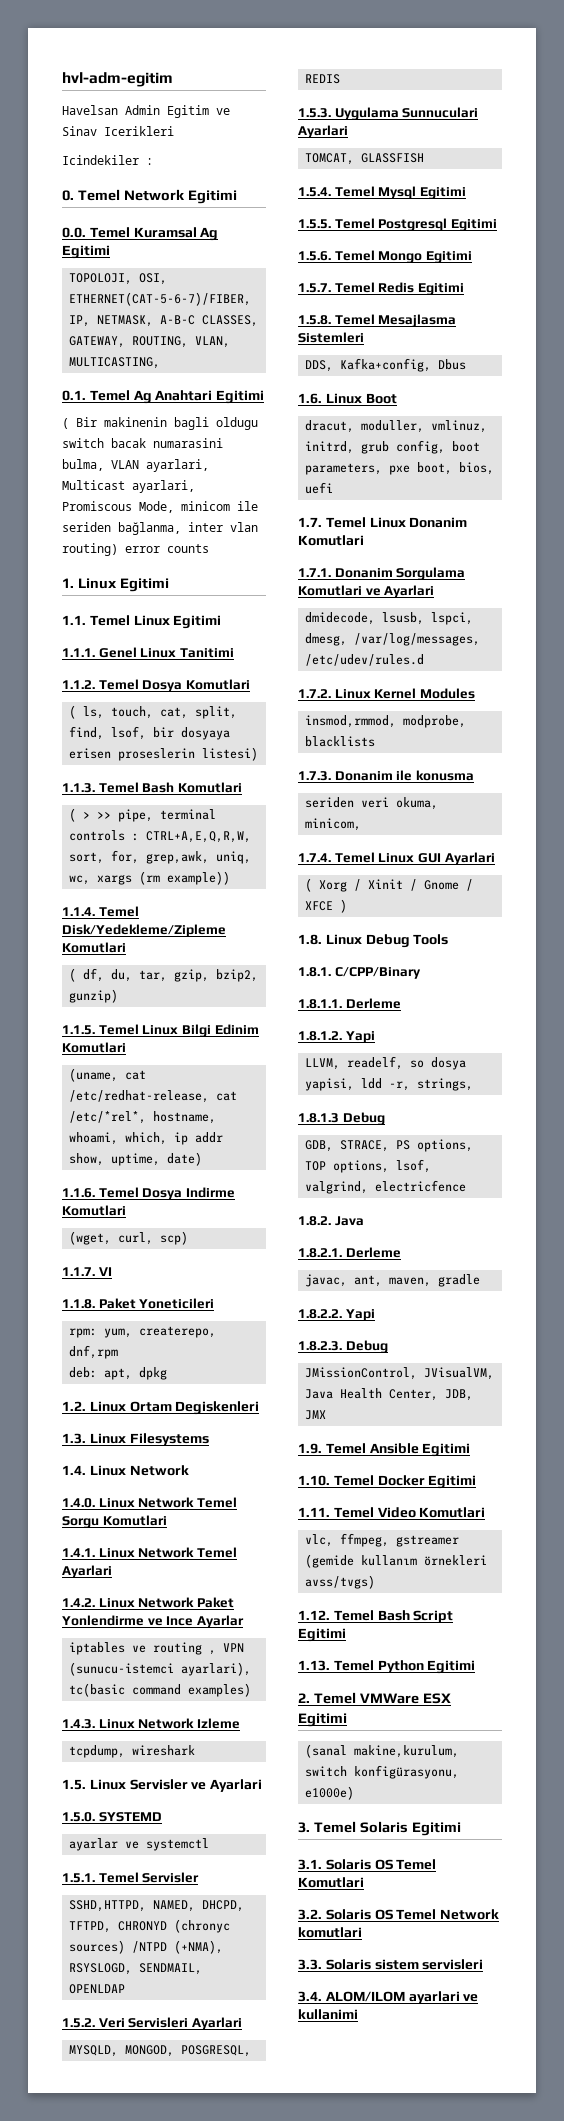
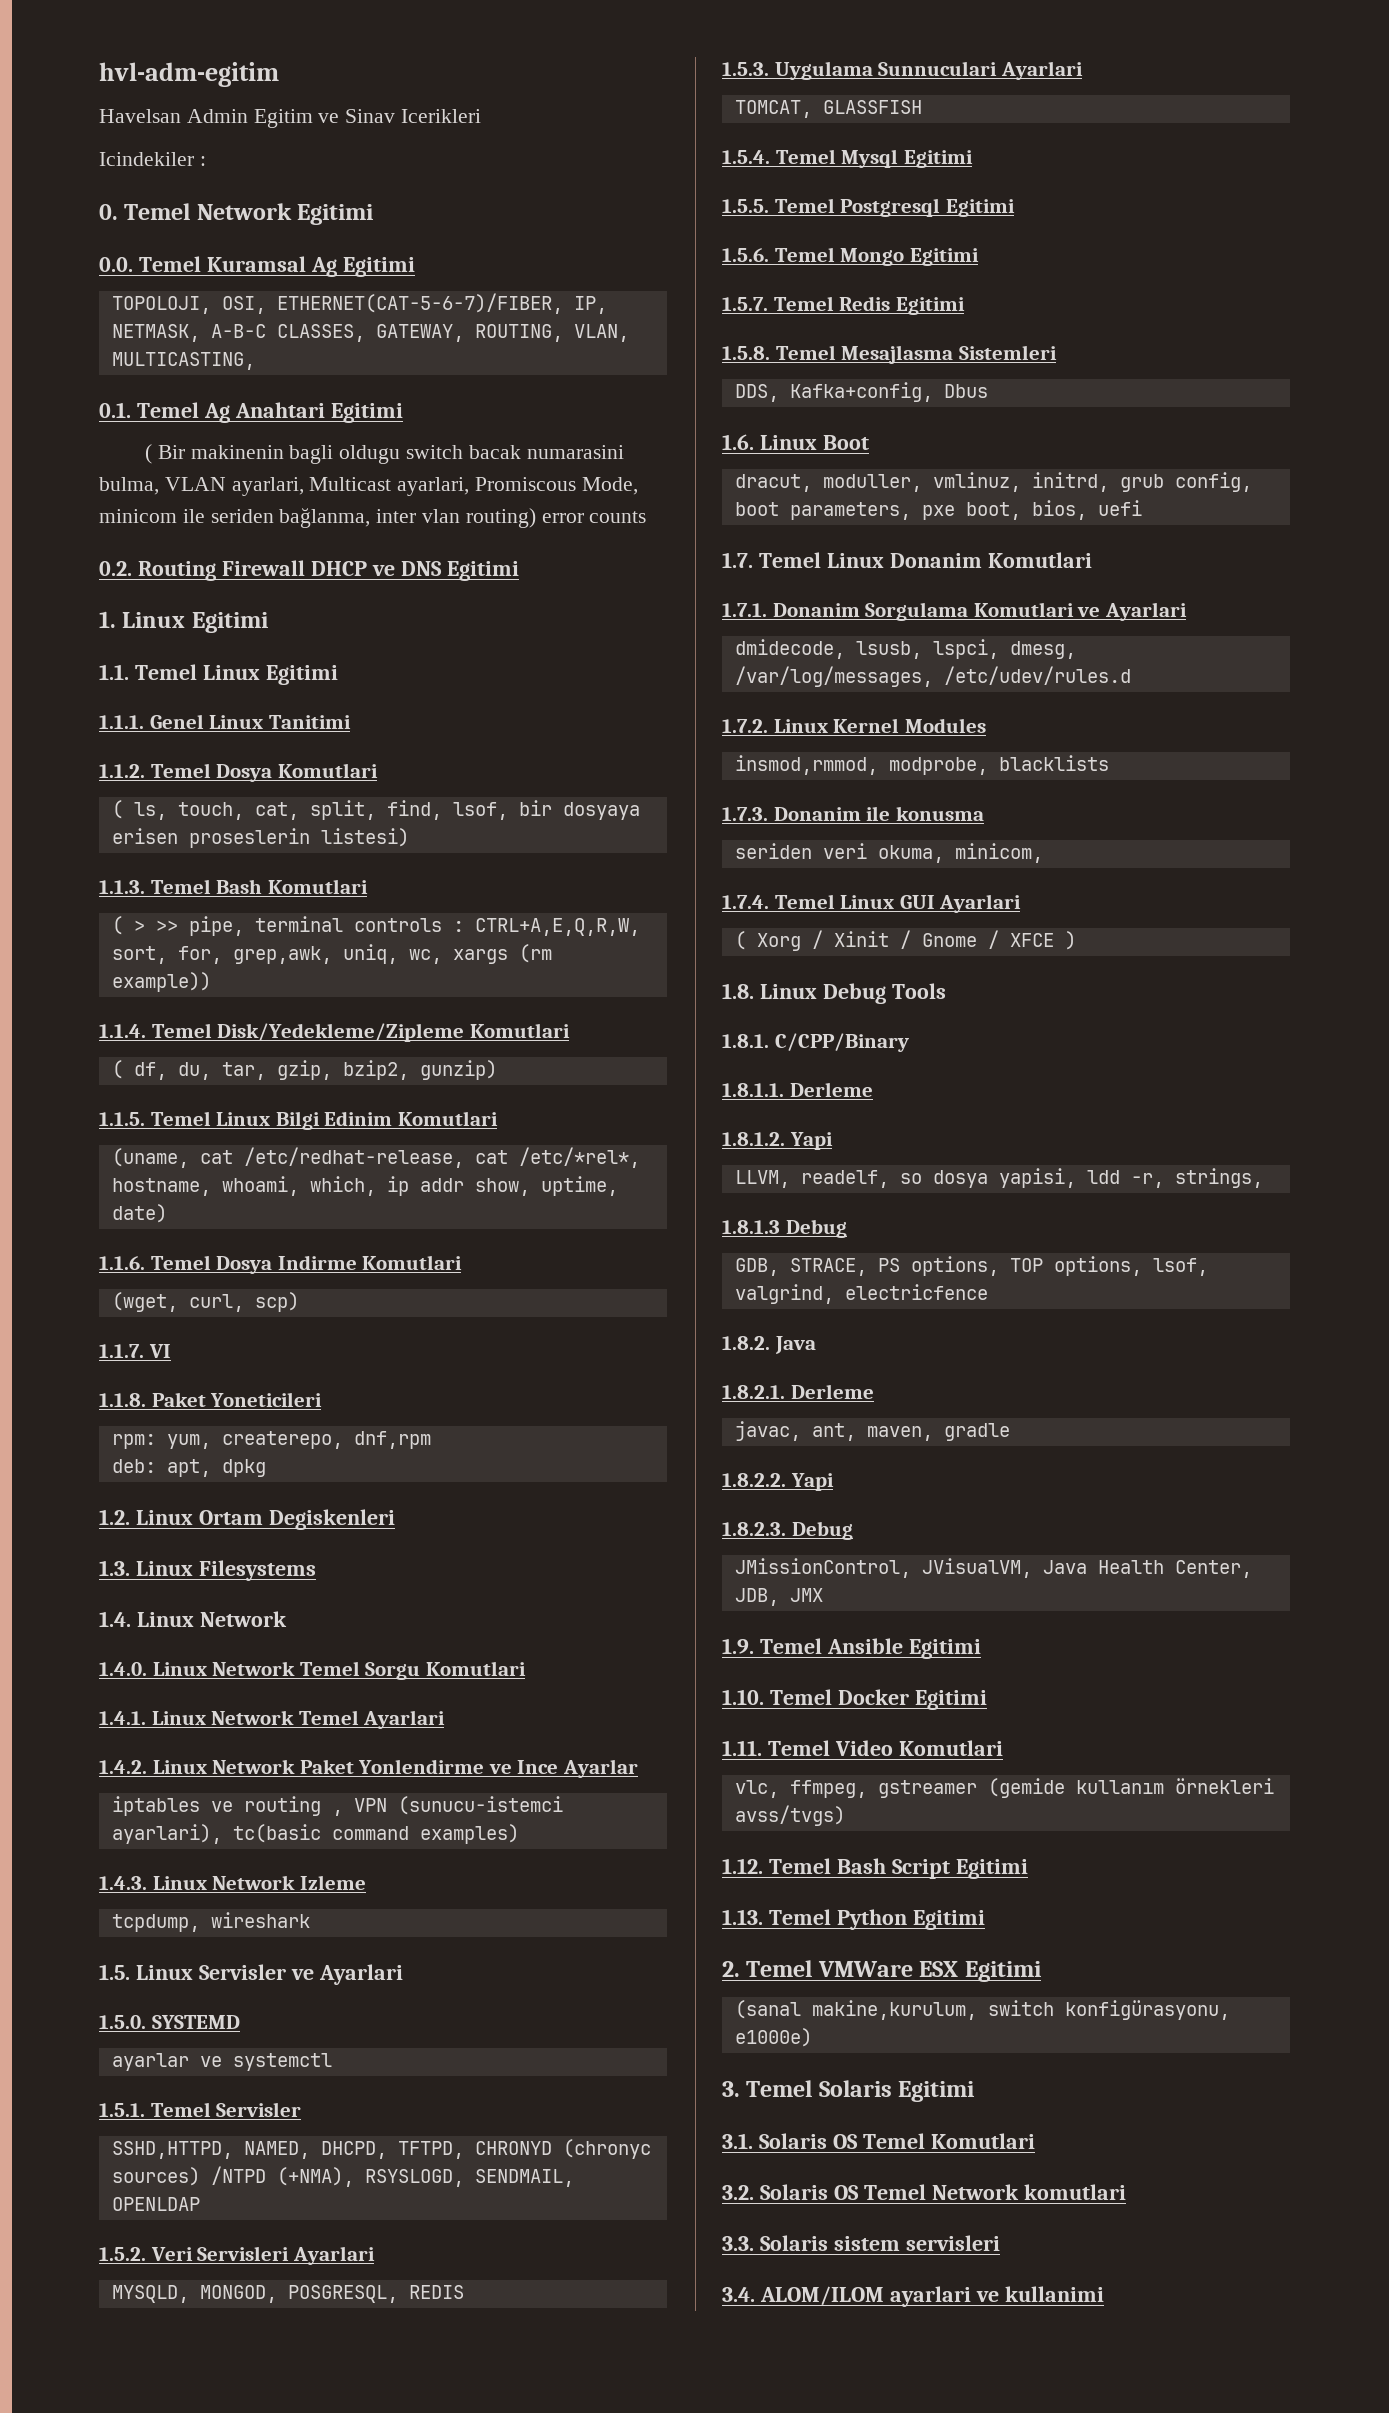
+ 0.2. Routing Firewall DHCP ve DNS Egitimi

